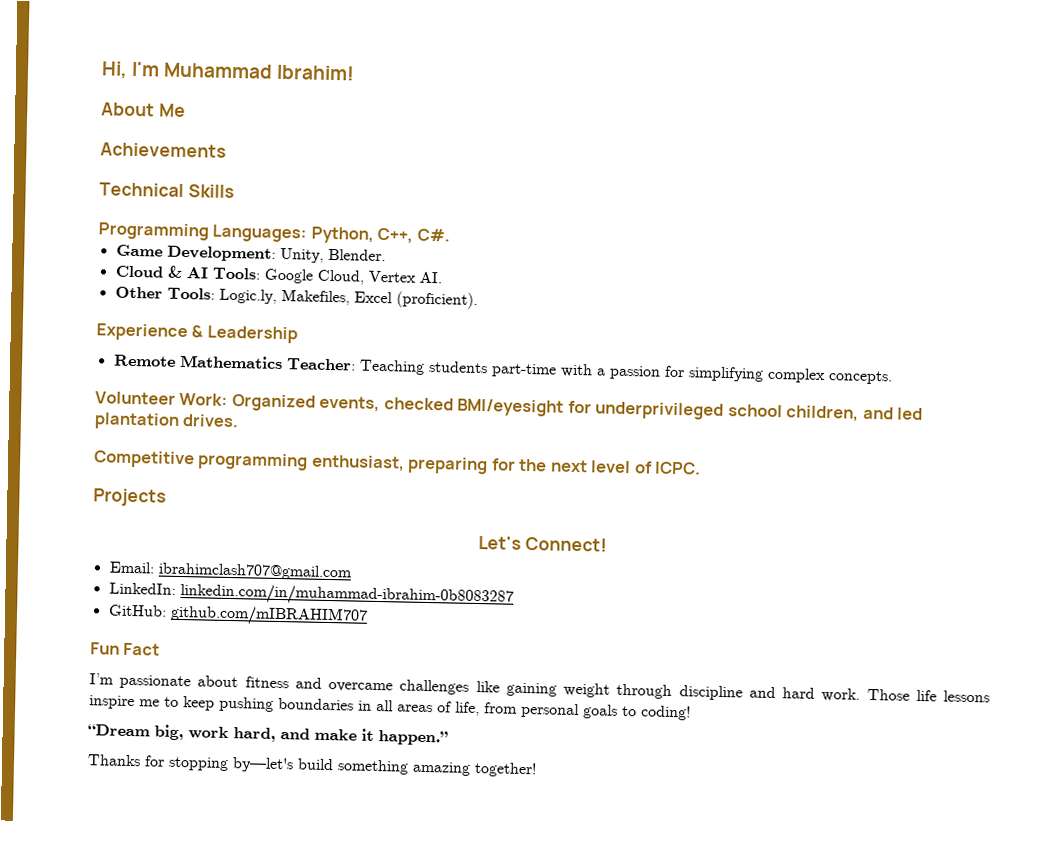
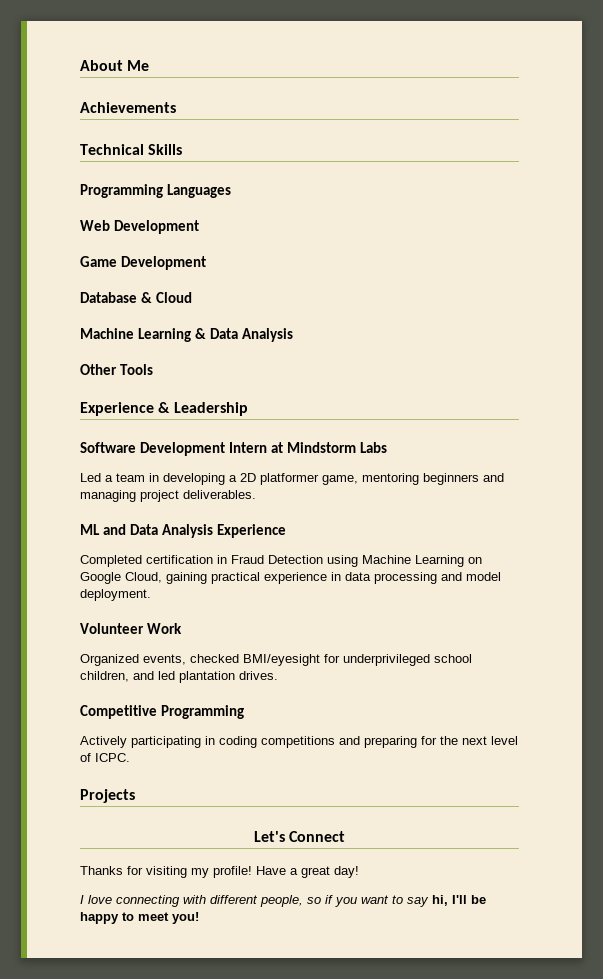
- Hi, I'm Muhammad Ibrahim!
- Programming Languages: Python, C++, C#.
- Game Development: Unity, Blender.
- Cloud & AI Tools: Google Cloud, Vertex AI.
- Other Tools: Logic.ly, Makefiles, Excel (proficient).
+ Programming Languages
+ Web Development
+ Game Development
+ Database & Cloud
+ Machine Learning & Data Analysis
+ Other Tools
  Experience & Leadership
- Remote Mathematics Teacher: Teaching students part-time with a passion for simplifying complex concepts.
+ Software Development Intern at Mindstorm Labs
+ Led a team in developing a 2D platformer game, mentoring beginners and managing project deliverables.
+ ML and Data Analysis Experience
+ Completed certification in Fraud Detection using Machine Learning on Google Cloud, gaining practical experience in data processing and model deployment.
- Volunteer Work: Organized events, checked BMI/eyesight for underprivileged school children, and led plantation drives.
+ Volunteer Work
+ Organized events, checked BMI/eyesight for underprivileged school children, and led plantation drives.
- Competitive programming enthusiast, preparing for the next level of ICPC.
+ Competitive Programming
+ Actively participating in coding competitions and preparing for the next level of ICPC.
- Let's Connect!
- Email: ibrahimclash707@gmail.com
- LinkedIn: linkedin.com/in/muhammad-ibrahim-0b8083287
- GitHub: github.com/mIBRAHIM707
- Fun Fact
- I’m passionate about fitness and overcame challenges like gaining weight through discipline and hard work. Those life lessons inspire me to keep pushing boundaries in all areas of life, from personal goals to coding!
- “Dream big, work hard, and make it happen.”
- Thanks for stopping by—let's build something amazing together!
+ Let's Connect
+ Thanks for visiting my profile! Have a great day!
+ I love connecting with different people, so if you want to say hi, I'll be happy to meet you!

